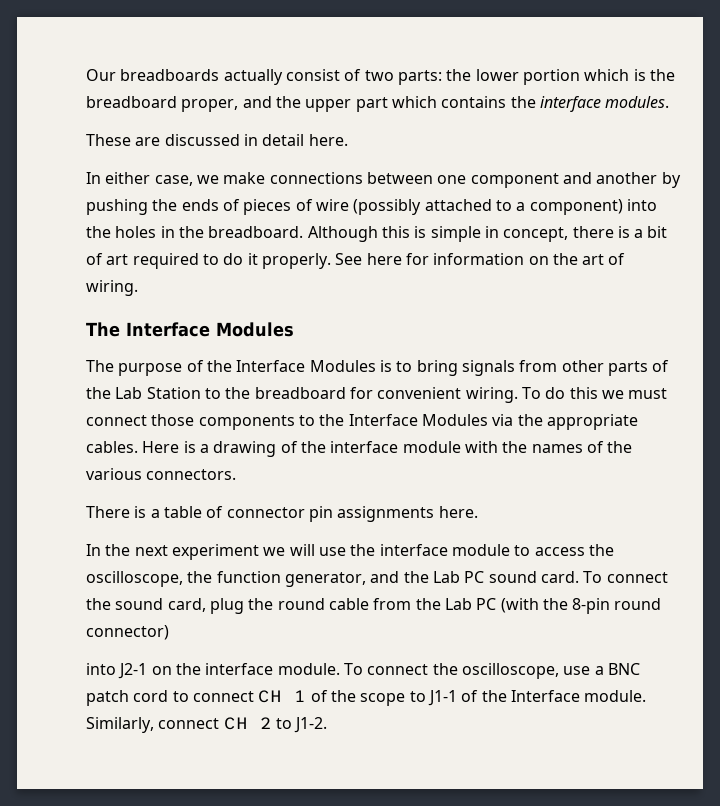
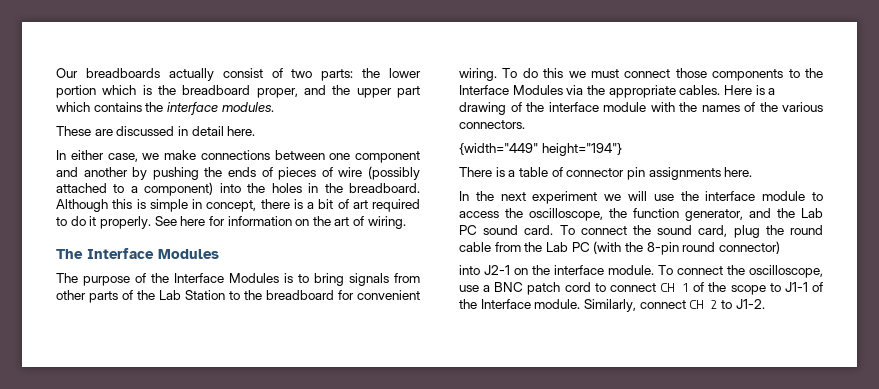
+ {width="449" height="194"}

